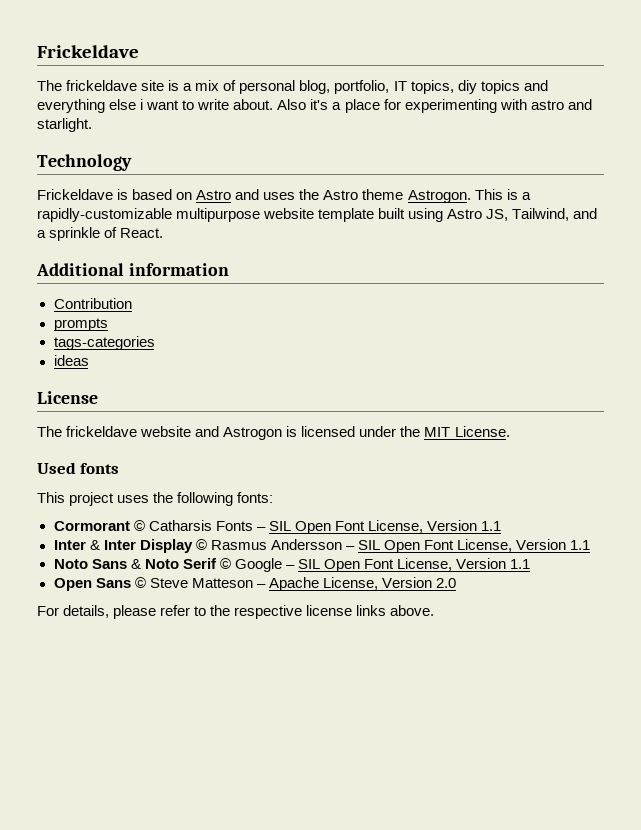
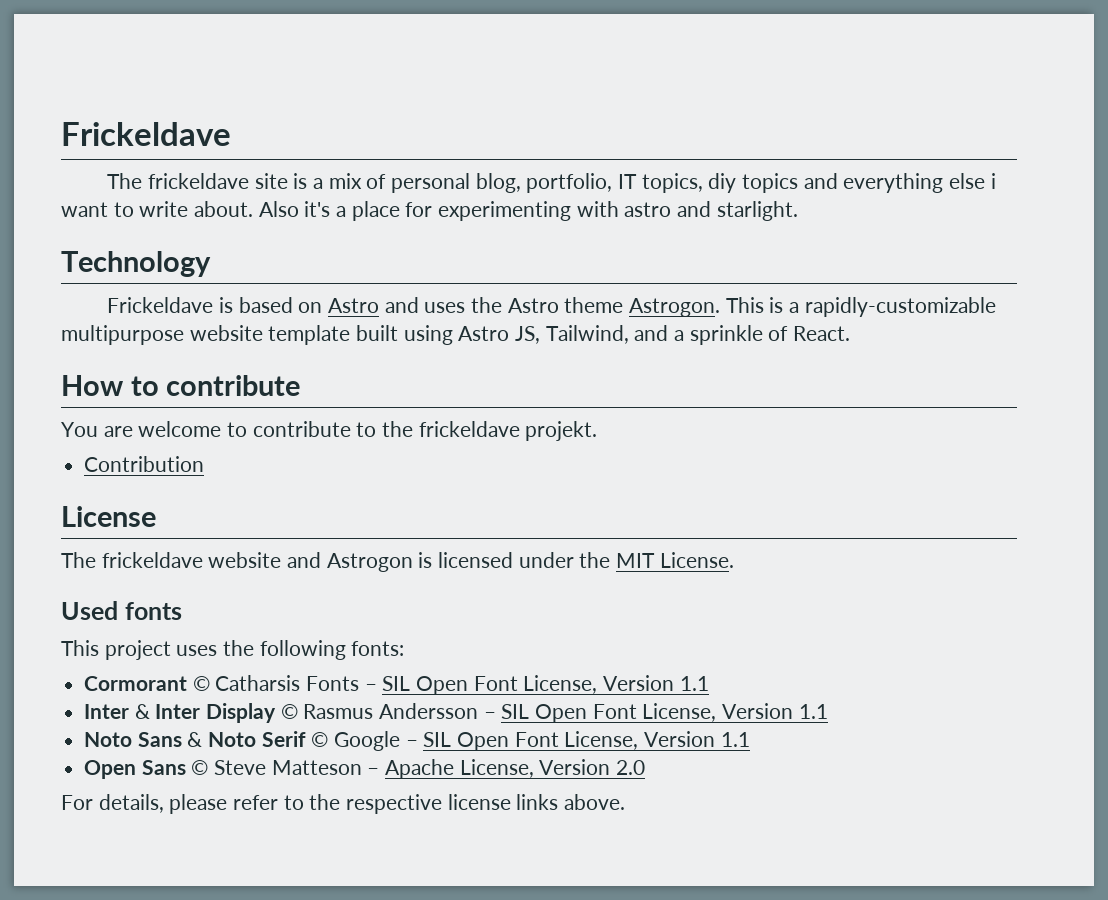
- Additional information
+ How to contribute
+ You are welcome to contribute to the frickeldave projekt.
  Contribution
- prompts
- tags-categories
- ideas

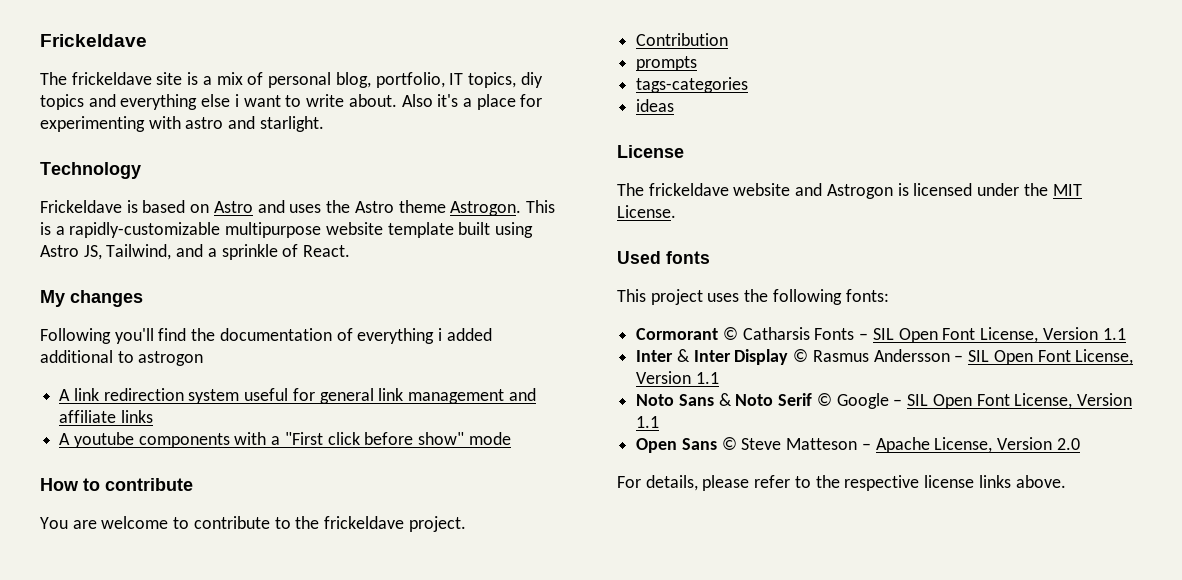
+ My changes
+ Following you'll find the documentation of everything i added additional to astrogon
+ A link redirection system useful for general link management and affiliate links
+ A youtube components with a "First click before show" mode
- You are welcome to contribute to the frickeldave projekt.
+ You are welcome to contribute to the frickeldave project.
+ prompts
+ tags-categories
+ ideas

